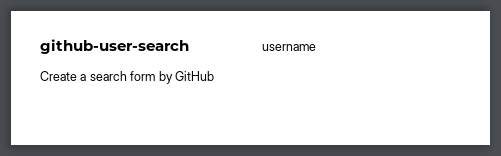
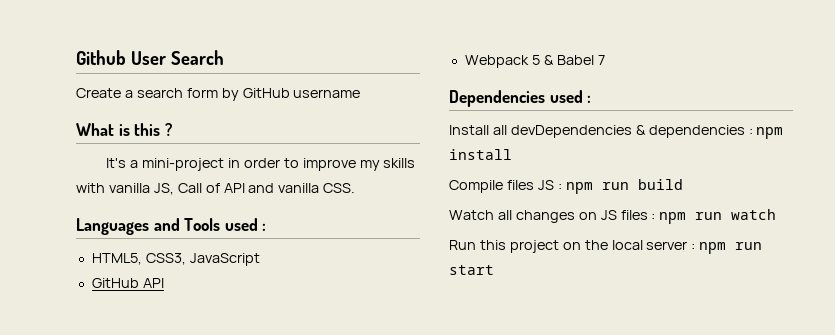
- github-user-search
+ Github User Search
+ What is this ?
+ It's a mini-project in order to improve my skills with vanilla JS, Call of API and vanilla CSS.
+ Languages and Tools used :
+ HTML5, CSS3, JavaScript
+ GitHub API
+ Webpack 5 & Babel 7
+ Dependencies used :
+ Install all devDependencies & dependencies : npm install
+ Compile files JS : npm run build
+ Watch all changes on JS files : npm run watch
+ Run this project on the local server : npm run start

